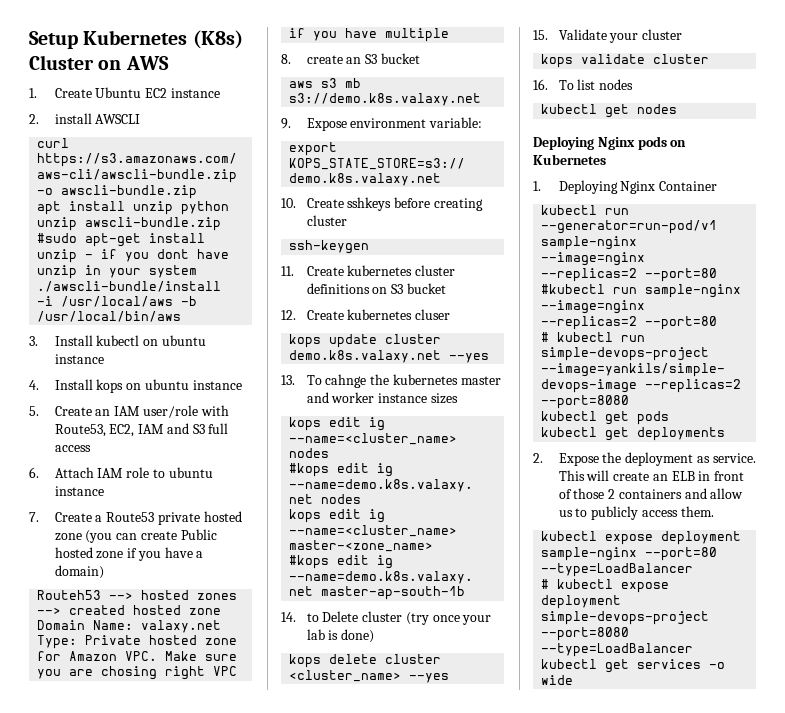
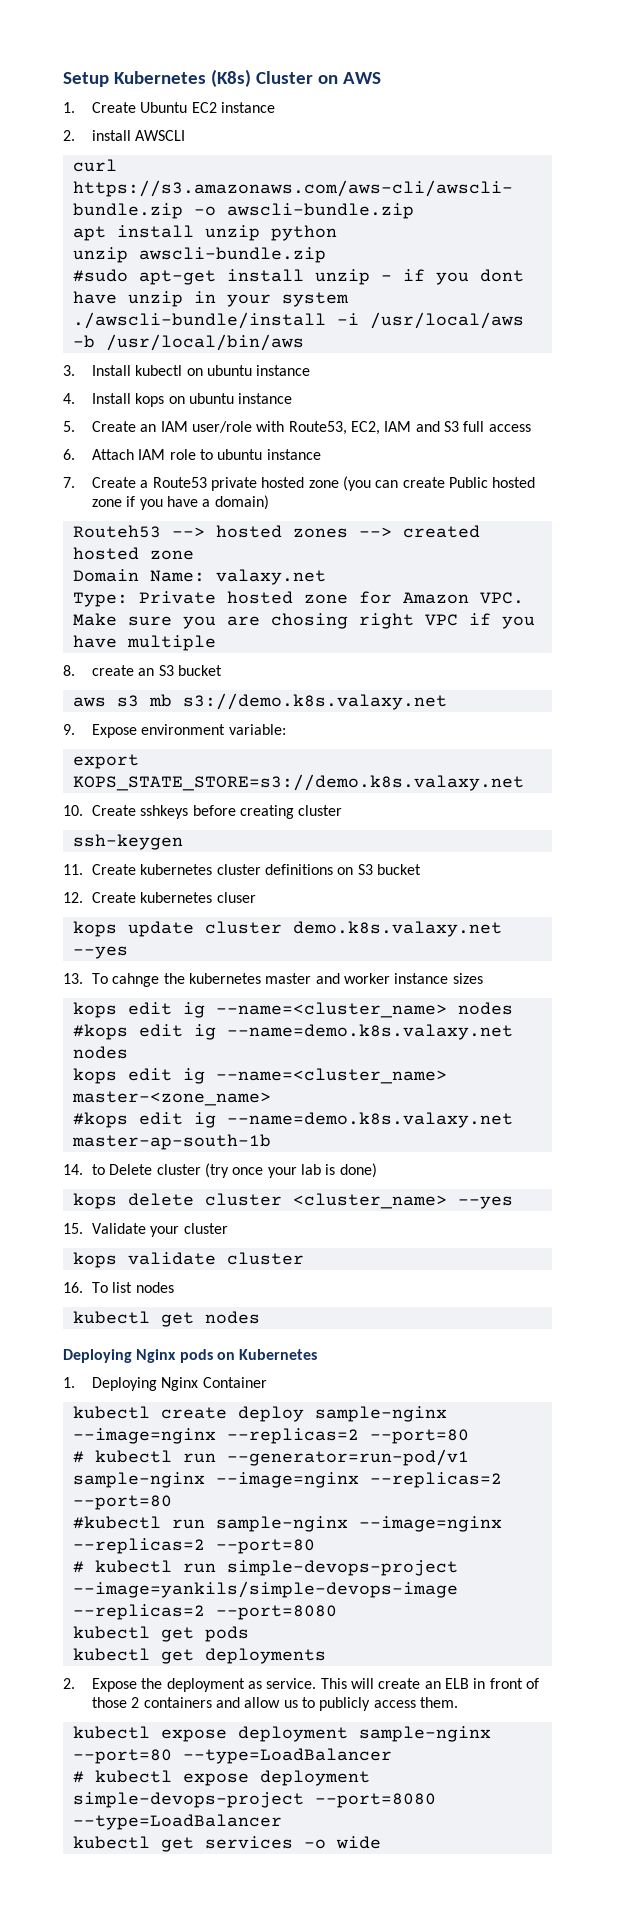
- kubectl run --generator=run-pod/v1 sample-nginx --image=nginx --replicas=2 --port=80
+ kubectl create deploy sample-nginx --image=nginx --replicas=2 --port=80
+ # kubectl run --generator=run-pod/v1 sample-nginx --image=nginx --replicas=2 --port=80

